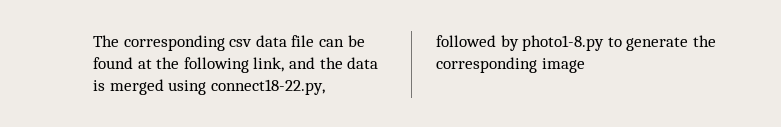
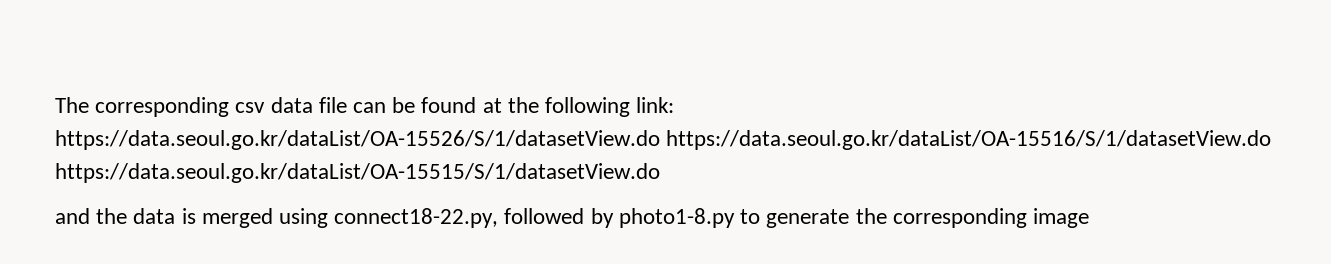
- The corresponding csv data file can be found at the following link, and the data is merged using connect18-22.py, followed by photo1-8.py to generate the corresponding image
+ The corresponding csv data file can be found at the following link: https://data.seoul.go.kr/dataList/OA-15526/S/1/datasetView.do https://data.seoul.go.kr/dataList/OA-15516/S/1/datasetView.do https://data.seoul.go.kr/dataList/OA-15515/S/1/datasetView.do
+ and the data is merged using connect18-22.py, followed by photo1-8.py to generate the corresponding image

